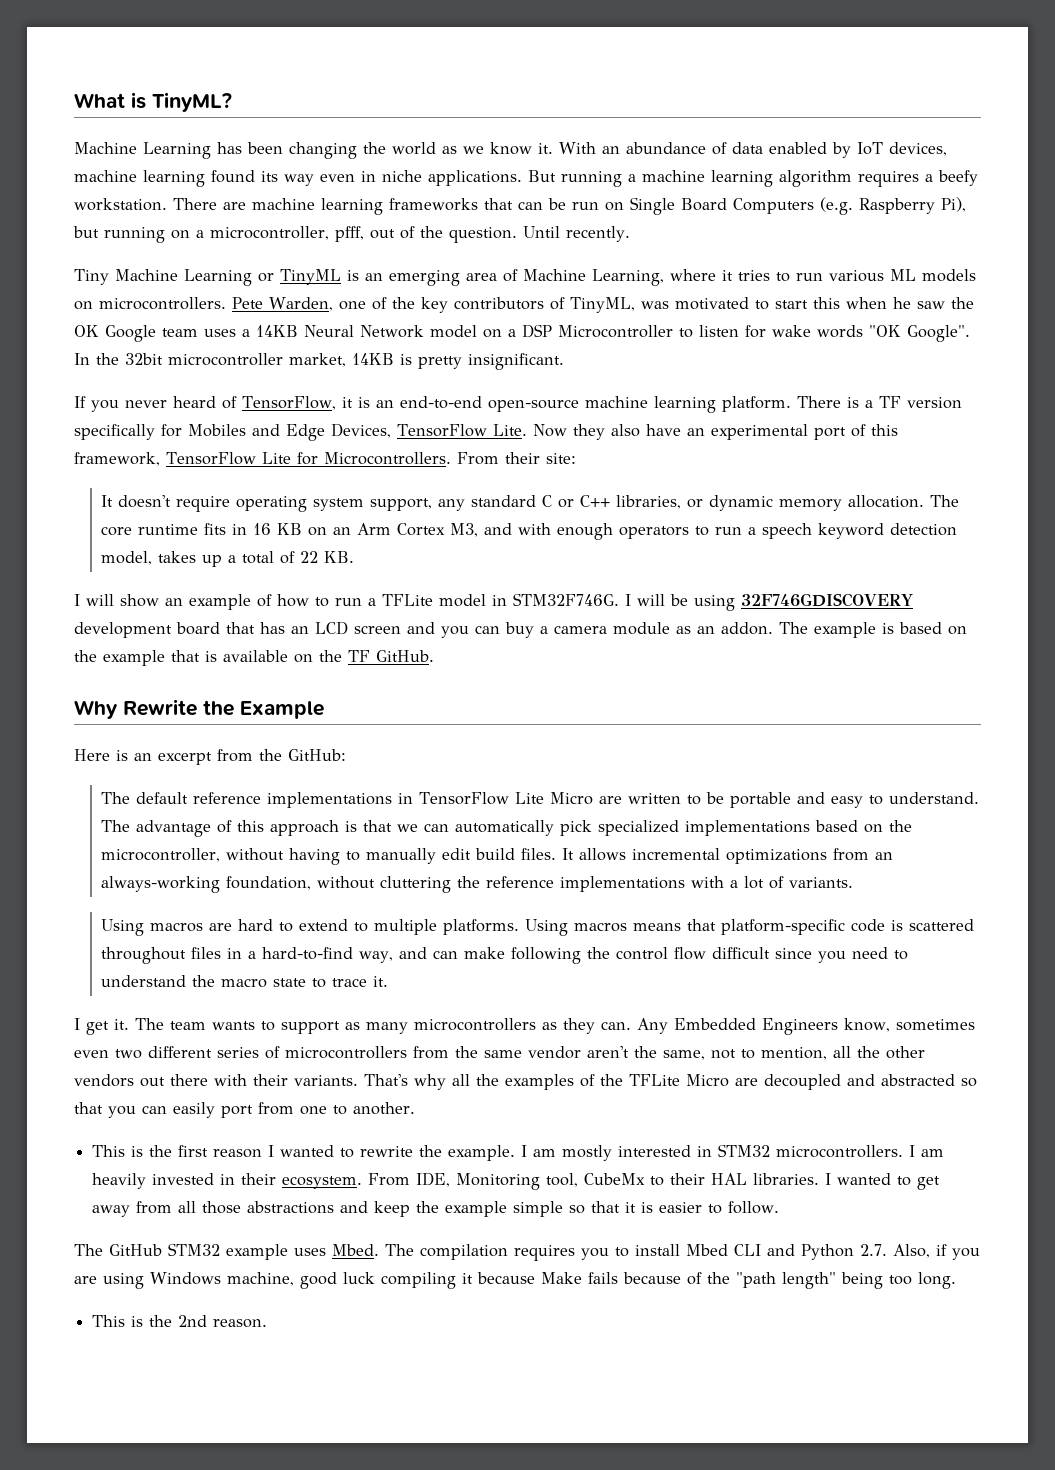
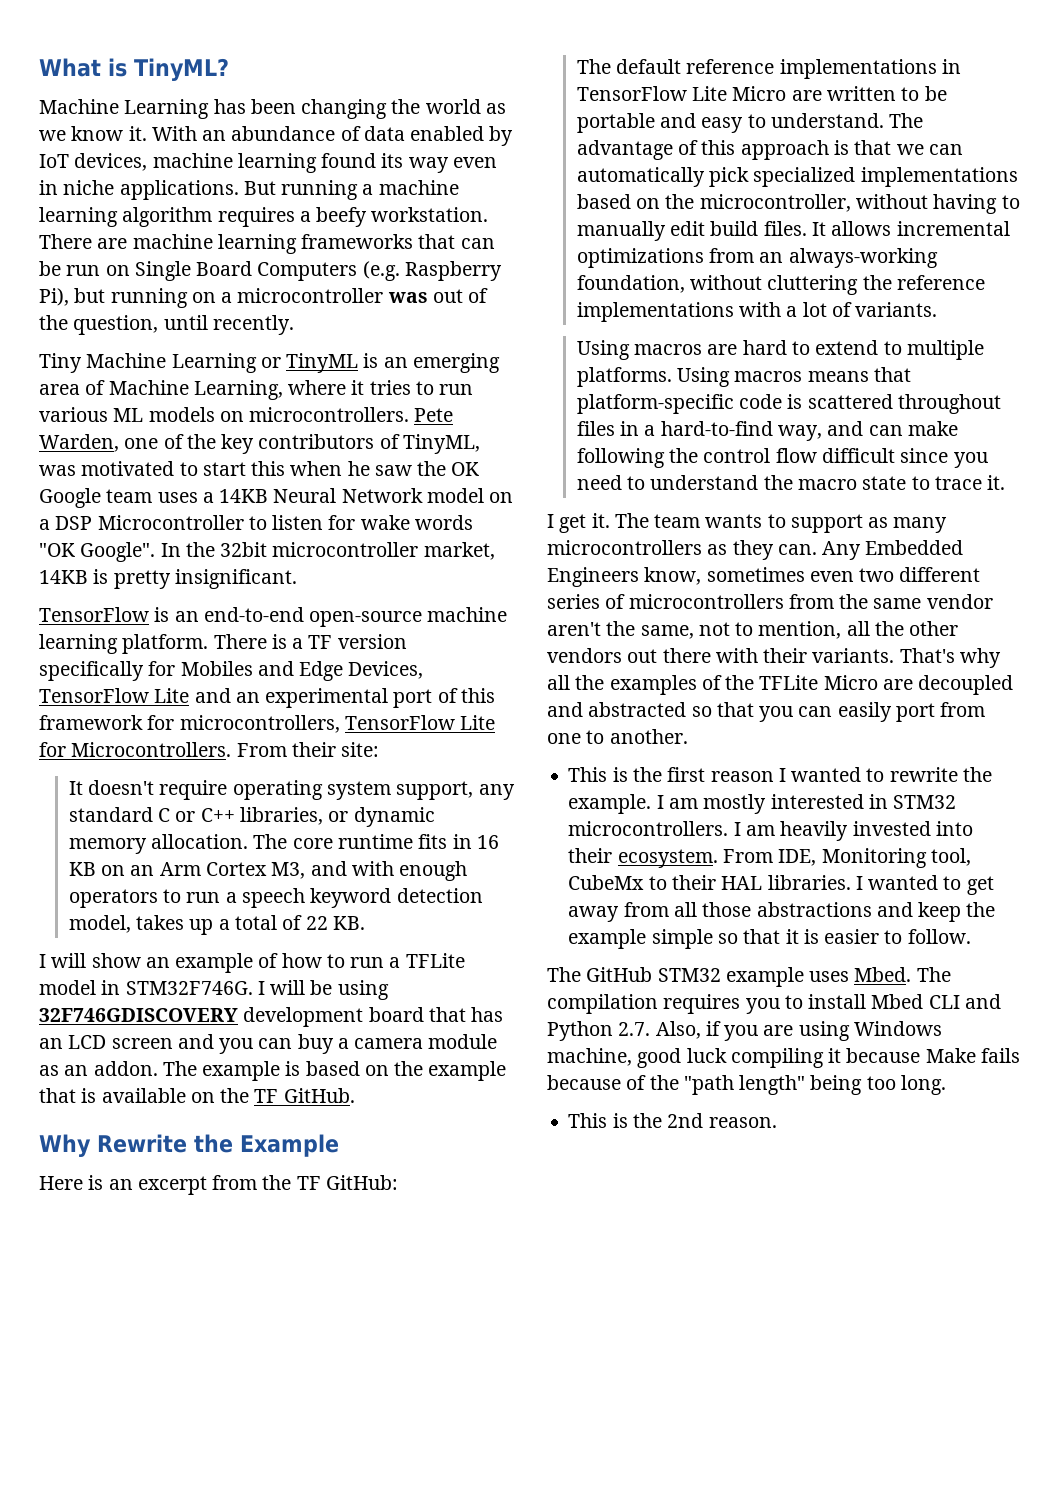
- There are machine learning frameworks that can be run on Single Board Computers (e.g. Raspberry Pi), but running on a microcontroller, pfff, out of the question. Until recently.
+ There are machine learning frameworks that can be run on Single Board Computers (e.g. Raspberry Pi), but running on a microcontroller was out of the question, until recently.
- If you never heard of TensorFlow, it is an end-to-end open-source machine learning platform.
+ TensorFlow is an end-to-end open-source machine learning platform.
- There is a TF version specifically for Mobiles and Edge Devices, TensorFlow Lite. Now they also have an experimental port of this framework, TensorFlow Lite for Microcontrollers.
+ There is a TF version specifically for Mobiles and Edge Devices, TensorFlow Lite and an experimental port of this framework for microcontrollers, TensorFlow Lite for Microcontrollers.
- Here is an excerpt from the GitHub:
+ Here is an excerpt from the TF GitHub:
- I am heavily invested in their ecosystem.
+ I am heavily invested into their ecosystem.

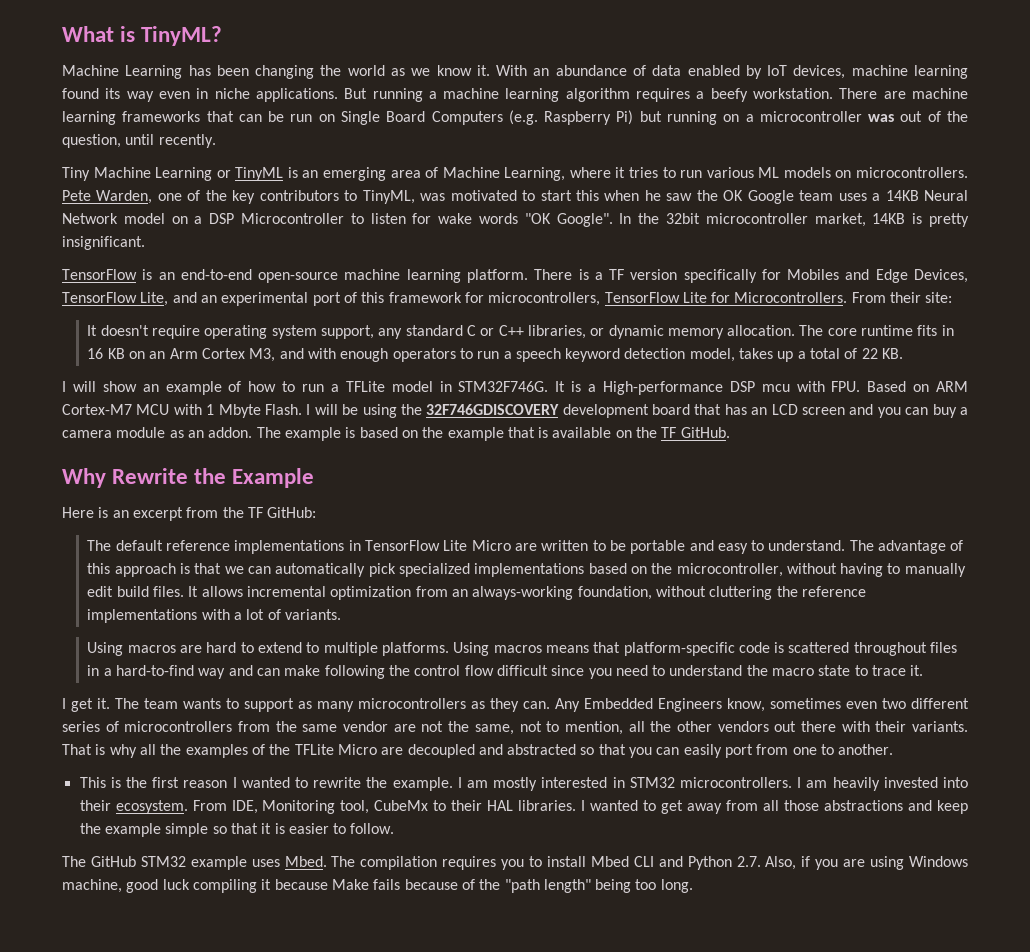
- There are machine learning frameworks that can be run on Single Board Computers (e.g. Raspberry Pi), but running on a microcontroller was out of the question, until recently.
+ There are machine learning frameworks that can be run on Single Board Computers (e.g. Raspberry Pi) but running on a microcontroller was out of the question, until recently.
- Pete Warden, one of the key contributors of TinyML, was motivated to start this when he saw the OK Google team uses a 14KB Neural Network model on a DSP Microcontroller to listen for wake words "OK Google".
+ Pete Warden, one of the key contributors to TinyML, was motivated to start this when he saw the OK Google team uses a 14KB Neural Network model on a DSP Microcontroller to listen for wake words "OK Google".
- There is a TF version specifically for Mobiles and Edge Devices, TensorFlow Lite and an experimental port of this framework for microcontrollers, TensorFlow Lite for Microcontrollers.
+ There is a TF version specifically for Mobiles and Edge Devices, TensorFlow Lite, and an experimental port of this framework for microcontrollers, TensorFlow Lite for Microcontrollers.
+ It is a High-performance DSP mcu with FPU. Based on ARM Cortex-M7 MCU with 1 Mbyte Flash.
- I will be using 32F746GDISCOVERY development board that has an LCD screen and you can buy a camera module as an addon.
+ I will be using the 32F746GDISCOVERY development board that has an LCD screen and you can buy a camera module as an addon.
- It allows incremental optimizations from an always-working foundation, without cluttering the reference implementations with a lot of variants.
+ It allows incremental optimization from an always-working foundation, without cluttering the reference implementations with a lot of variants.
- Using macros means that platform-specific code is scattered throughout files in a hard-to-find way, and can make following the control flow difficult since you need to understand the macro state to trace it.
+ Using macros means that platform-specific code is scattered throughout files in a hard-to-find way and can make following the control flow difficult since you need to understand the macro state to trace it.
- Any Embedded Engineers know, sometimes even two different series of microcontrollers from the same vendor aren't the same, not to mention, all the other vendors out there with their variants.
+ Any Embedded Engineers know, sometimes even two different series of microcontrollers from the same vendor are not the same, not to mention, all the other vendors out there with their variants.
- That's why all the examples of the TFLite Micro are decoupled and abstracted so that you can easily port from one to another.
+ That is why all the examples of the TFLite Micro are decoupled and abstracted so that you can easily port from one to another.
- This is the 2nd reason.

